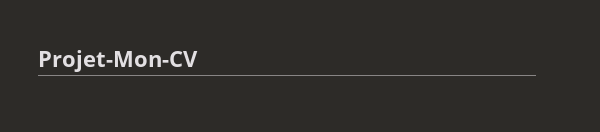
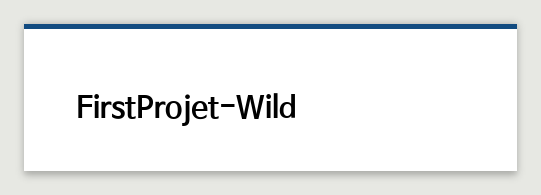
- Projet-Mon-CV
+ FirstProjet-Wild

